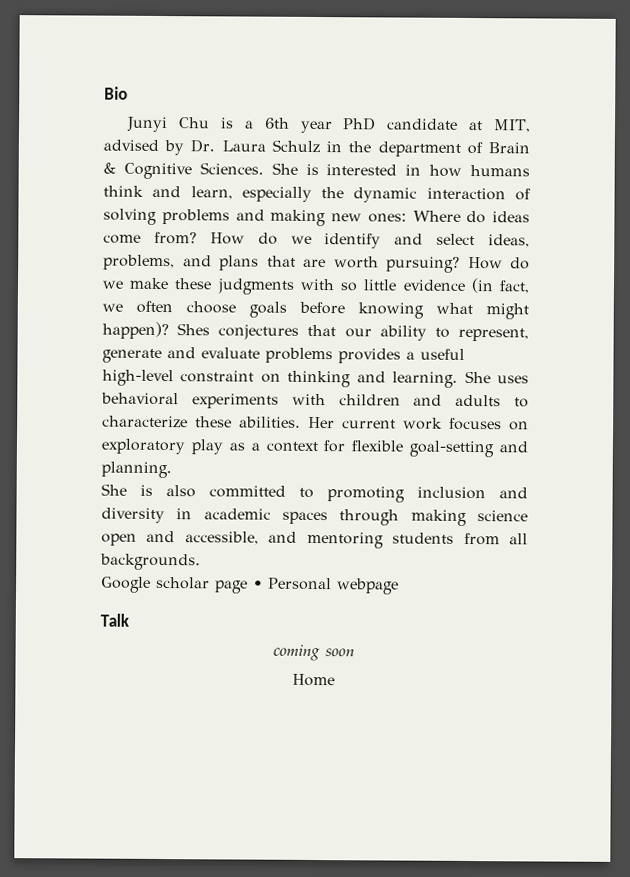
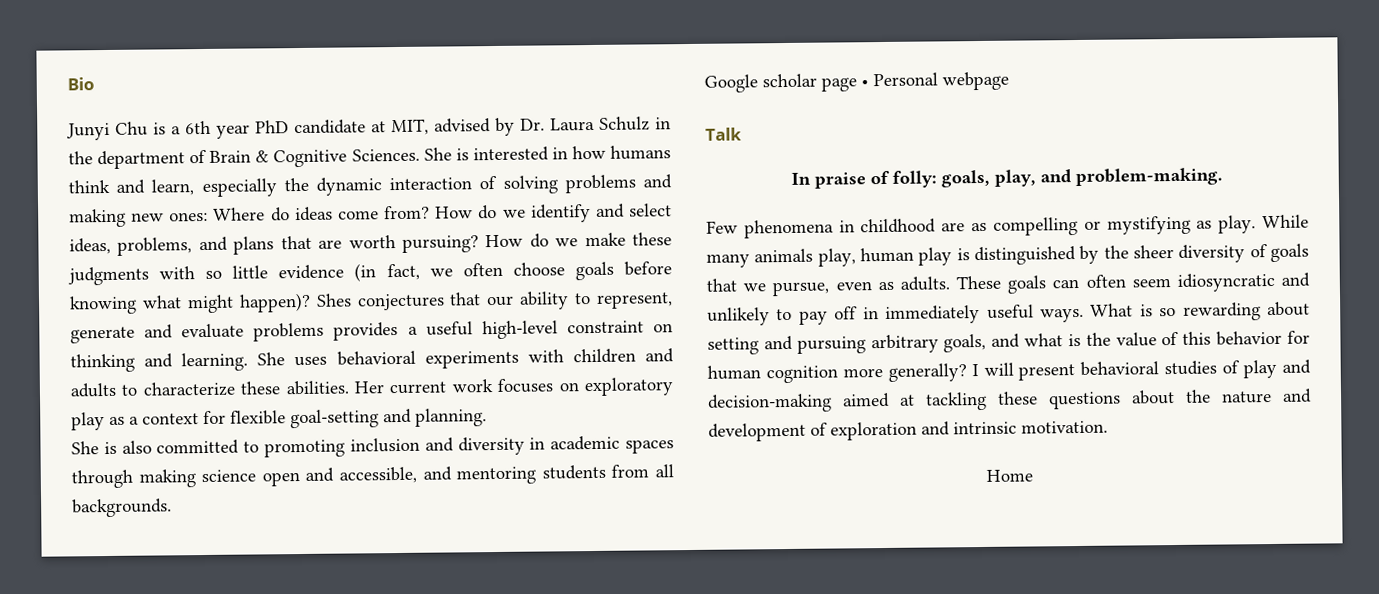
- coming soon
+ In praise of folly: goals, play, and problem-making.
+ Few phenomena in childhood are as compelling or mystifying as play. While many animals play, human play is distinguished by the sheer diversity of goals that we pursue, even as adults. These goals can often seem idiosyncratic and unlikely to pay off in immediately useful ways. What is so rewarding about setting and pursuing arbitrary goals, and what is the value of this behavior for human cognition more generally? I will present behavioral studies of play and decision-making aimed at tackling these questions about the nature and development of exploration and intrinsic motivation.

